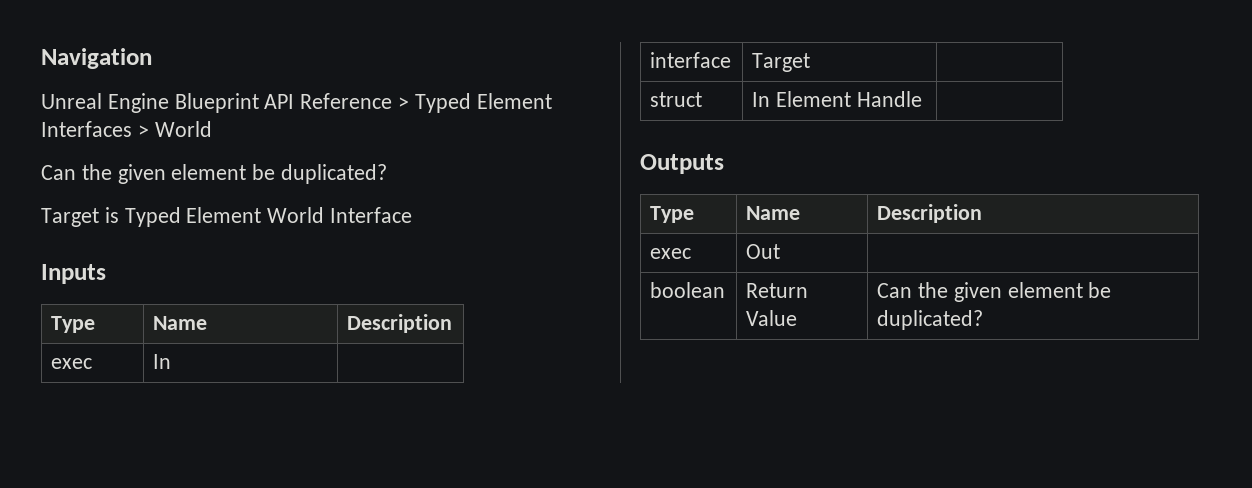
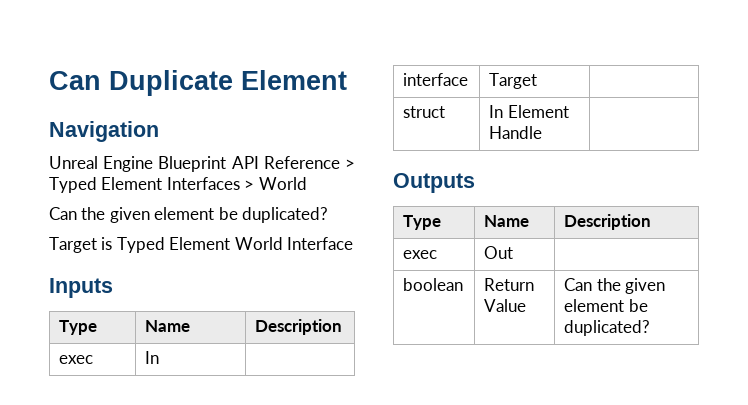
+ Can Duplicate Element

